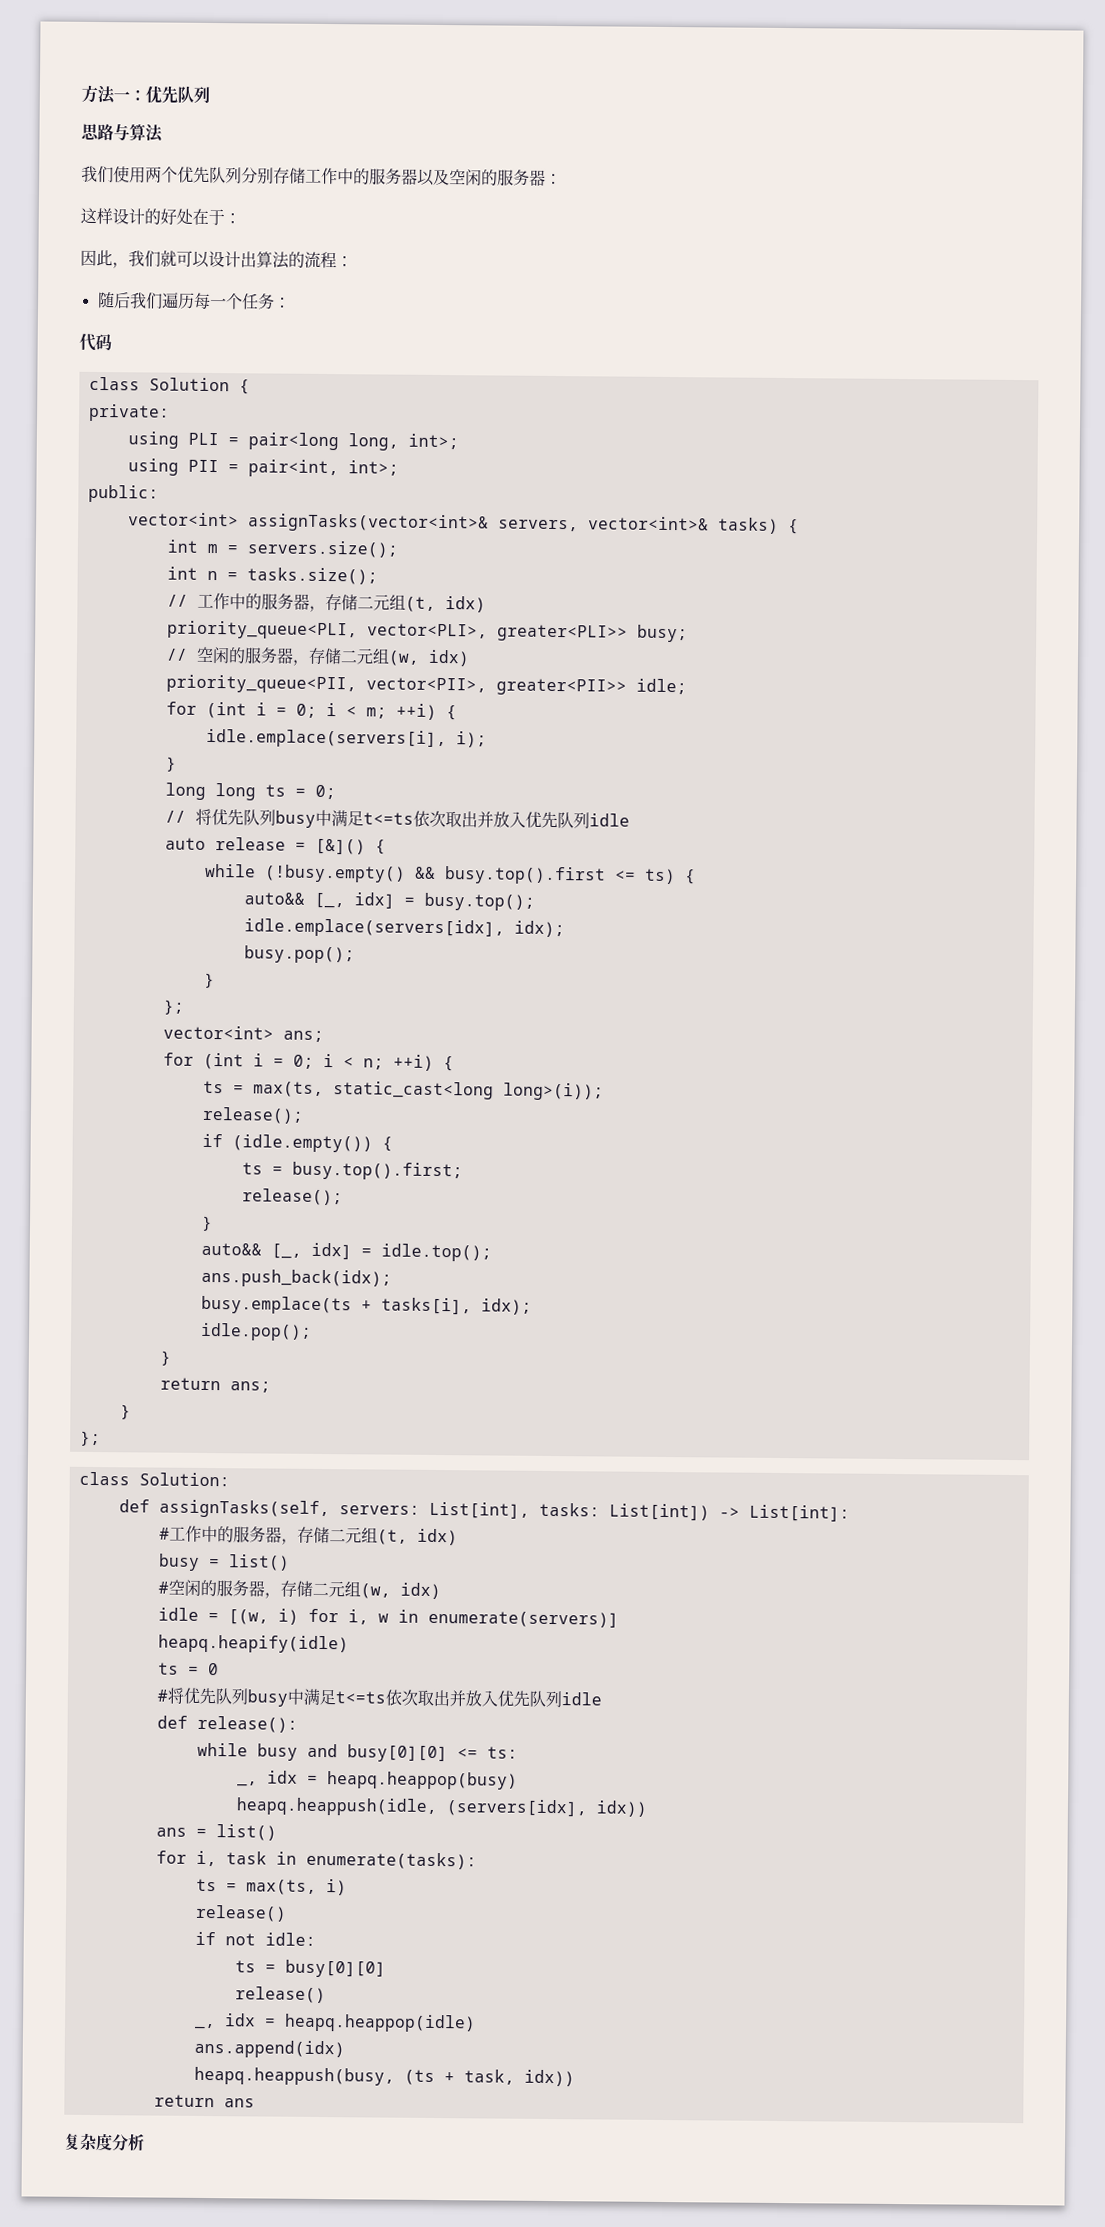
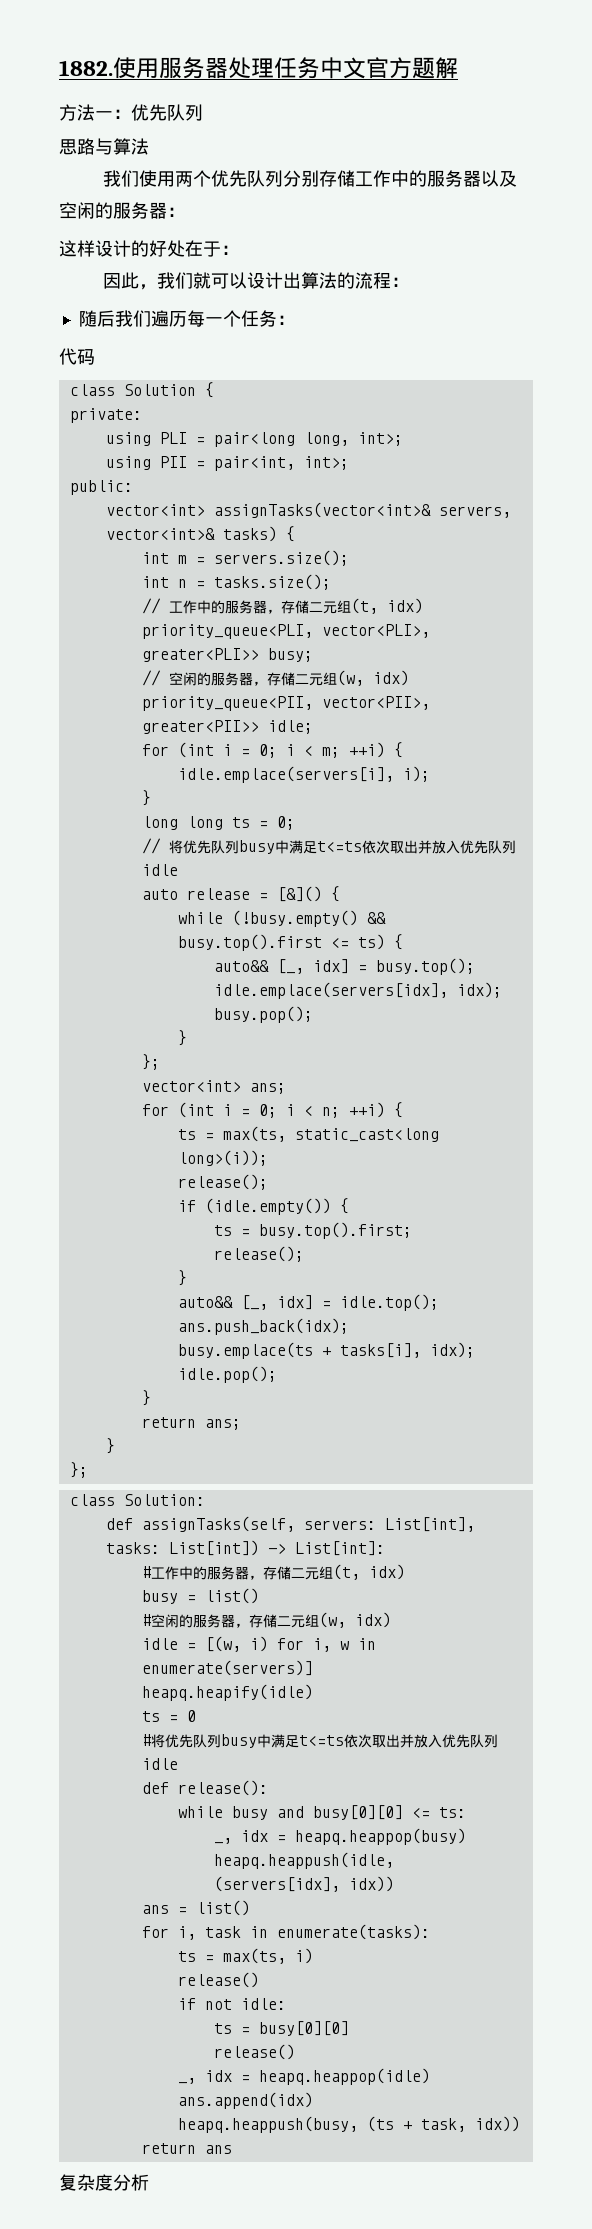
+ 1882.使用服务器处理任务中文官方题解

